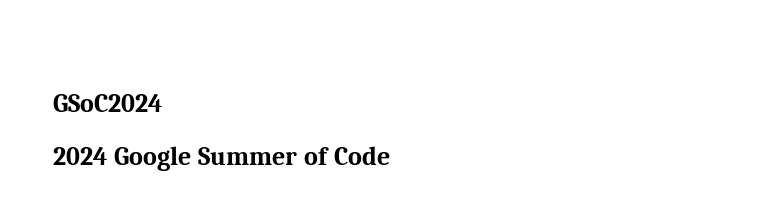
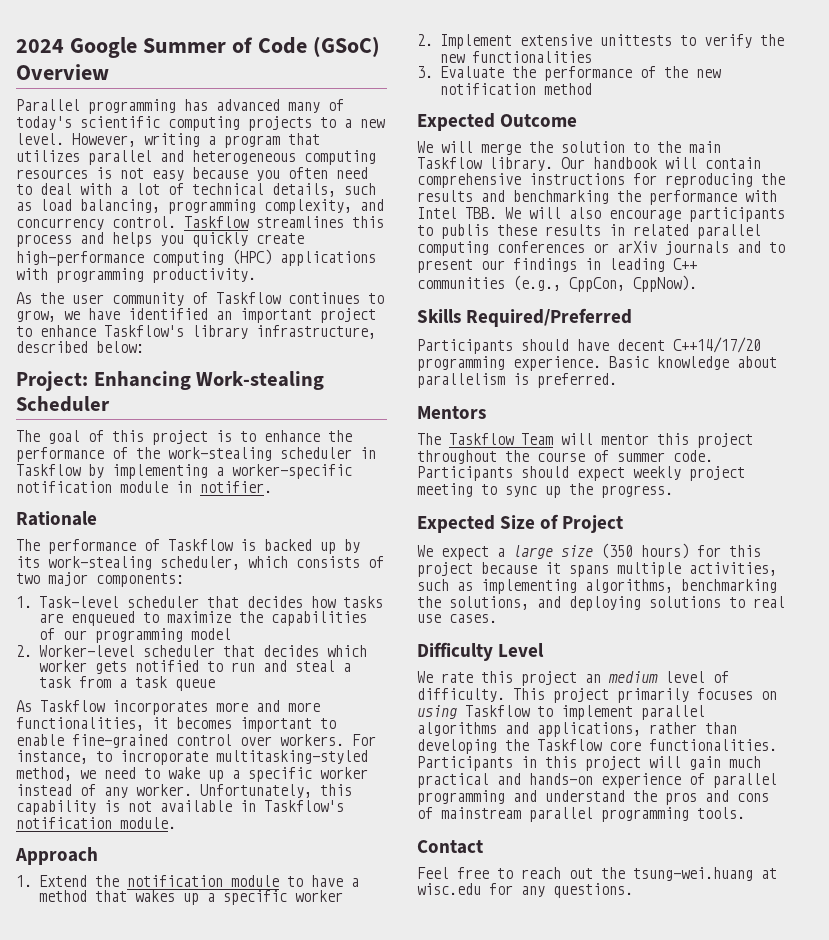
- GSoC2024
- 2024 Google Summer of Code
+ 2024 Google Summer of Code (GSoC) Overview
+ Parallel programming has advanced many of today's scientific computing projects to a new level. However, writing a program that utilizes parallel and heterogeneous computing resources is not easy because you often need to deal with a lot of technical details, such as load balancing, programming complexity, and concurrency control. Taskflow streamlines this process and helps you quickly create high-performance computing (HPC) applications with programming productivity.
+ As the user community of Taskflow continues to grow, we have identified an important project to enhance Taskflow's library infrastructure, described below:
+ Project: Enhancing Work-stealing Scheduler
+ The goal of this project is to enhance the performance of the work-stealing scheduler in Taskflow by implementing a worker-specific notification module in notifier.
+ Rationale
+ The performance of Taskflow is backed up by its work-stealing scheduler, which consists of two major components:
+ 1. Task-level scheduler that decides how tasks are enqueued to maximize the capabilities of our programming model
+ 2. Worker-level scheduler that decides which worker gets notified to run and steal a task from a task queue
+ As Taskflow incorporates more and more functionalities, it becomes important to enable fine-grained control over workers. For instance, to incroporate multitasking-styled method, we need to wake up a specific worker instead of any worker. Unfortunately, this capability is not available in Taskflow's notification module.
+ Approach
+ 1. Extend the notification module to have a method that wakes up a specific worker
+ 2. Implement extensive unittests to verify the new functionalities
+ 3. Evaluate the performance of the new notification method
+ Expected Outcome
+ We will merge the solution to the main Taskflow library. Our handbook will contain comprehensive instructions for reproducing the results and benchmarking the performance with Intel TBB. We will also encourage participants to publis these results in related parallel computing conferences or arXiv journals and to present our findings in leading C++ communities (e.g., CppCon, CppNow).
+ Skills Required/Preferred
+ Participants should have decent C++14/17/20 programming experience. Basic knowledge about parallelism is preferred.
+ Mentors
+ The Taskflow Team will mentor this project throughout the course of summer code. Participants should expect weekly project meeting to sync up the progress.
+ Expected Size of Project
+ We expect a large size (350 hours) for this project because it spans multiple activities, such as implementing algorithms, benchmarking the solutions, and deploying solutions to real use cases.
+ Difficulty Level
+ We rate this project an medium level of difficulty. This project primarily focuses on using Taskflow to implement parallel algorithms and applications, rather than developing the Taskflow core functionalities. Participants in this project will gain much practical and hands-on experience of parallel programming and understand the pros and cons of mainstream parallel programming tools.
+ Contact
+ Feel free to reach out the tsung-wei.huang at wisc.edu for any questions.

